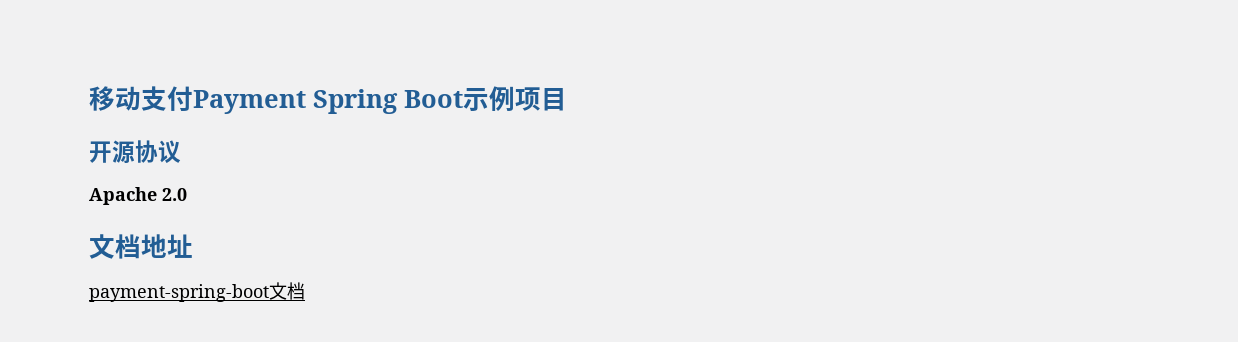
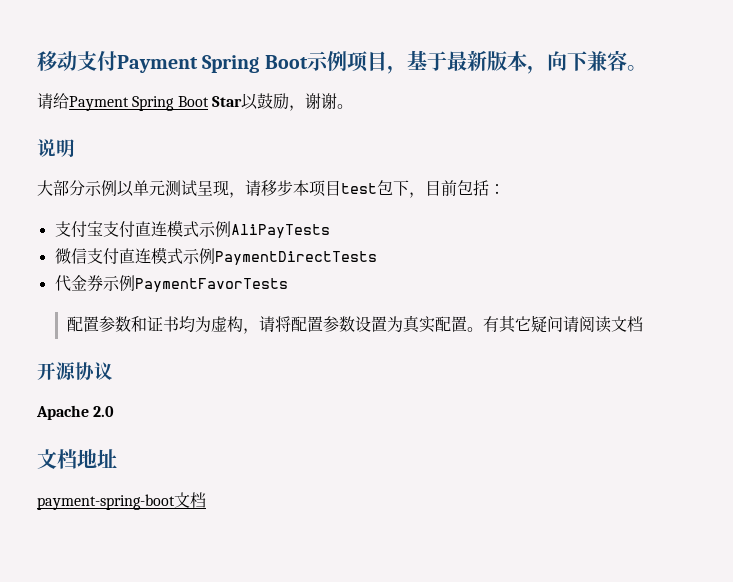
- 移动支付Payment Spring Boot示例项目
+ 移动支付Payment Spring Boot示例项目，基于最新版本，向下兼容。
+ 请给Payment Spring Boot Star以鼓励，谢谢。
+ 说明
+ 大部分示例以单元测试呈现，请移步本项目test包下，目前包括：
+ 支付宝支付直连模式示例AliPayTests
+ 微信支付直连模式示例PaymentDirectTests
+ 代金券示例PaymentFavorTests
+ 配置参数和证书均为虚构，请将配置参数设置为真实配置。有其它疑问请阅读文档

